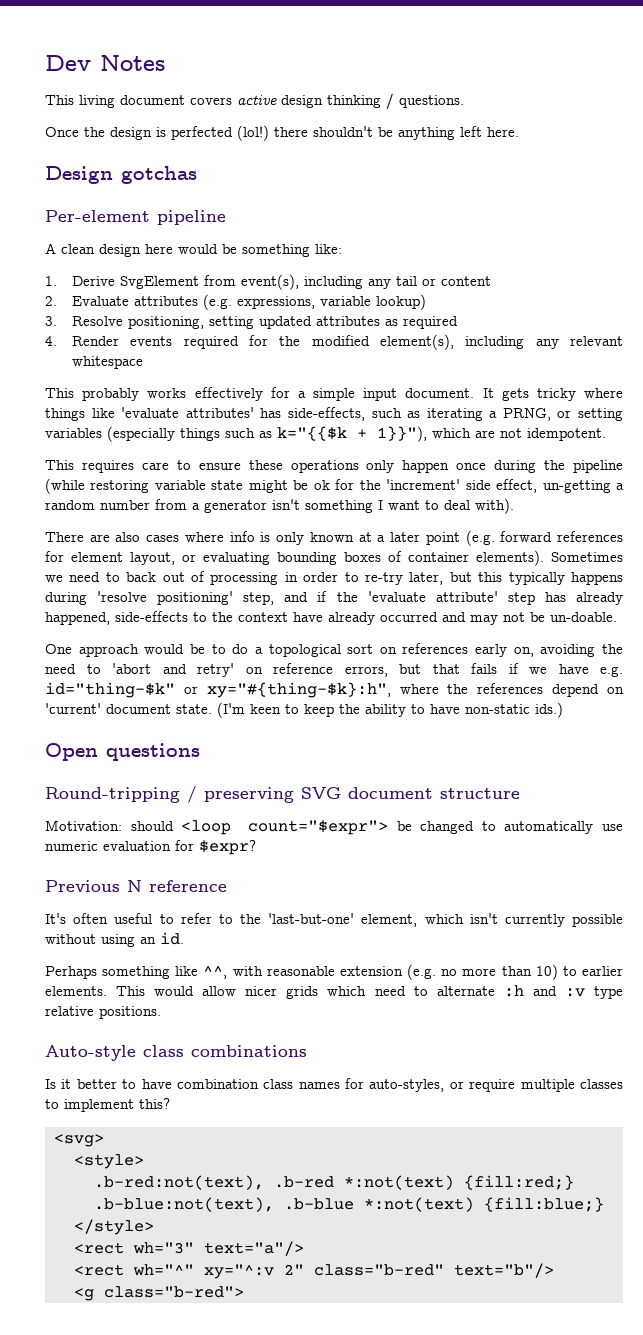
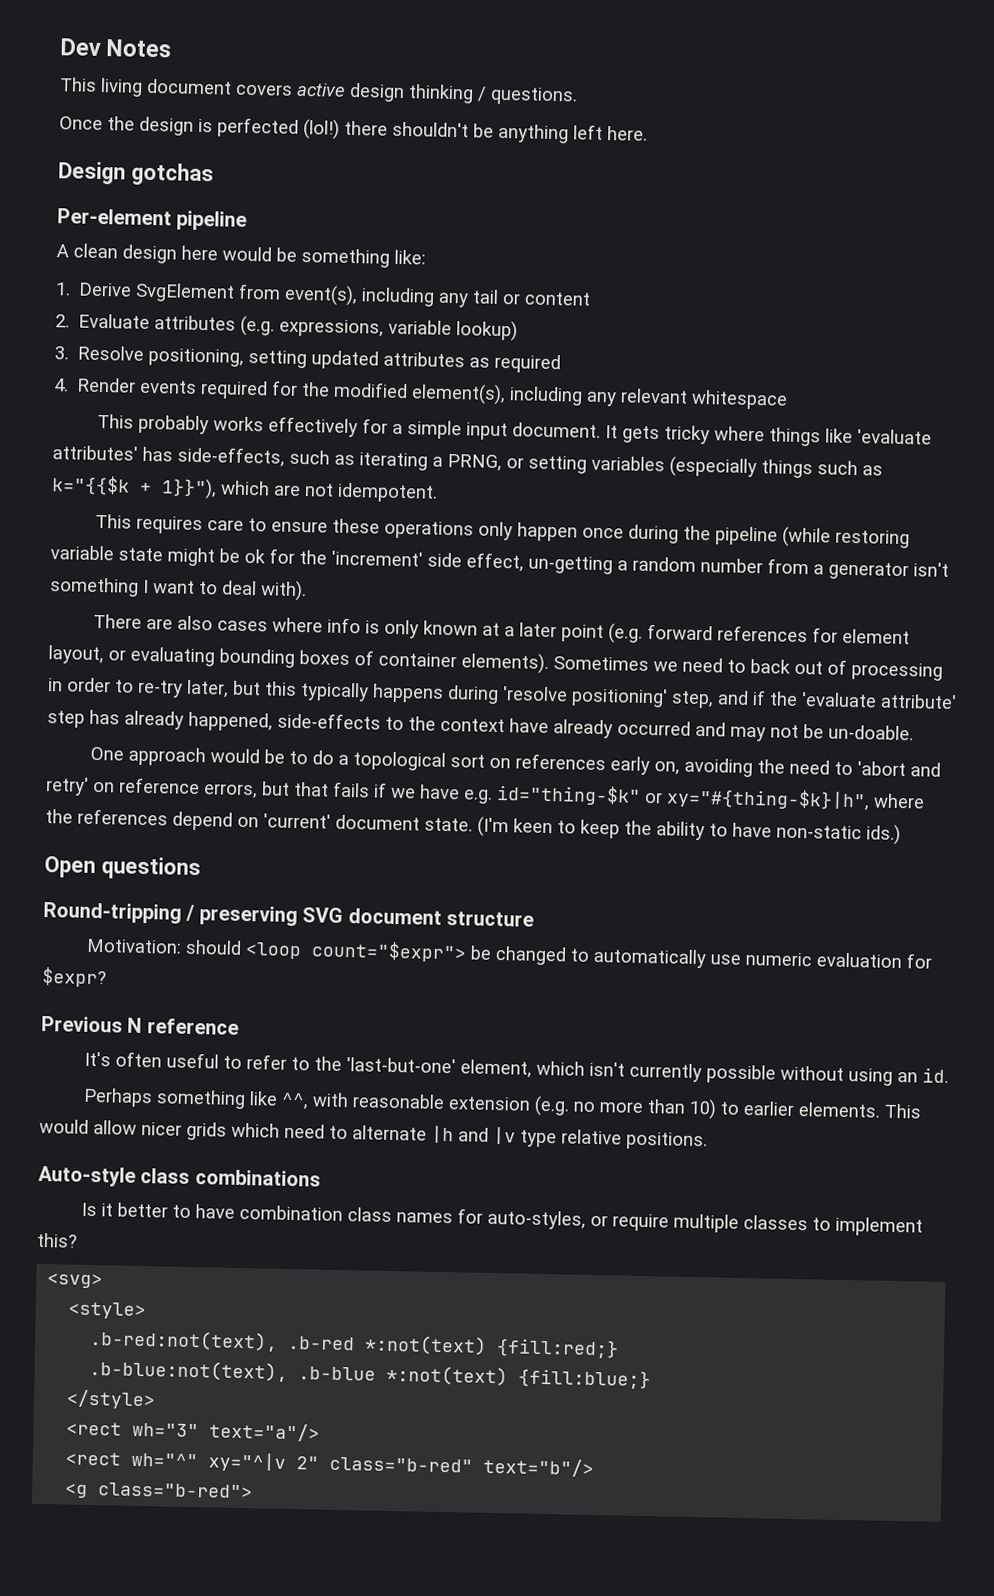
- One approach would be to do a topological sort on references early on, avoiding the need to 'abort and retry' on reference errors, but that fails if we have e.g. id="thing-$k" or xy="#{thing-$k}:h", where the references depend on 'current' document state.
+ One approach would be to do a topological sort on references early on, avoiding the need to 'abort and retry' on reference errors, but that fails if we have e.g. id="thing-$k" or xy="#{thing-$k}|h", where the references depend on 'current' document state.
- This would allow nicer grids which need to alternate :h and :v type relative positions.
+ This would allow nicer grids which need to alternate |h and |v type relative positions.
- <rect wh="^" xy="^:v 2" class="b-red" text="b"/>
+ <rect wh="^" xy="^|v 2" class="b-red" text="b"/>

